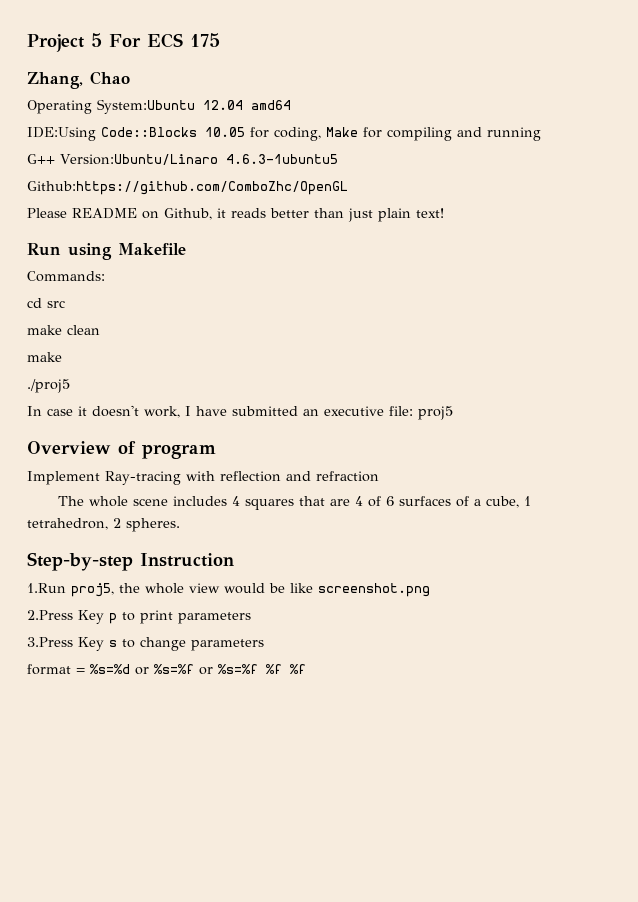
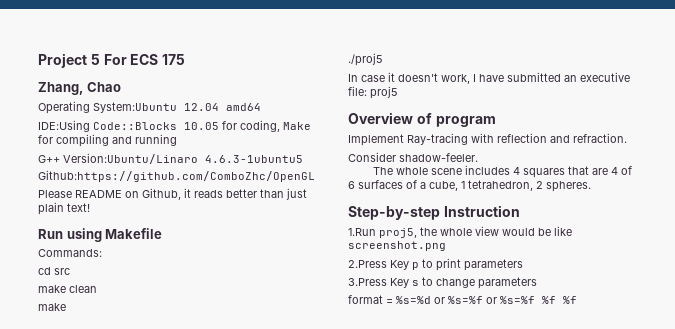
- Implement Ray-tracing with reflection and refraction
+ Implement Ray-tracing with reflection and refraction.
+ Consider shadow-feeler.

